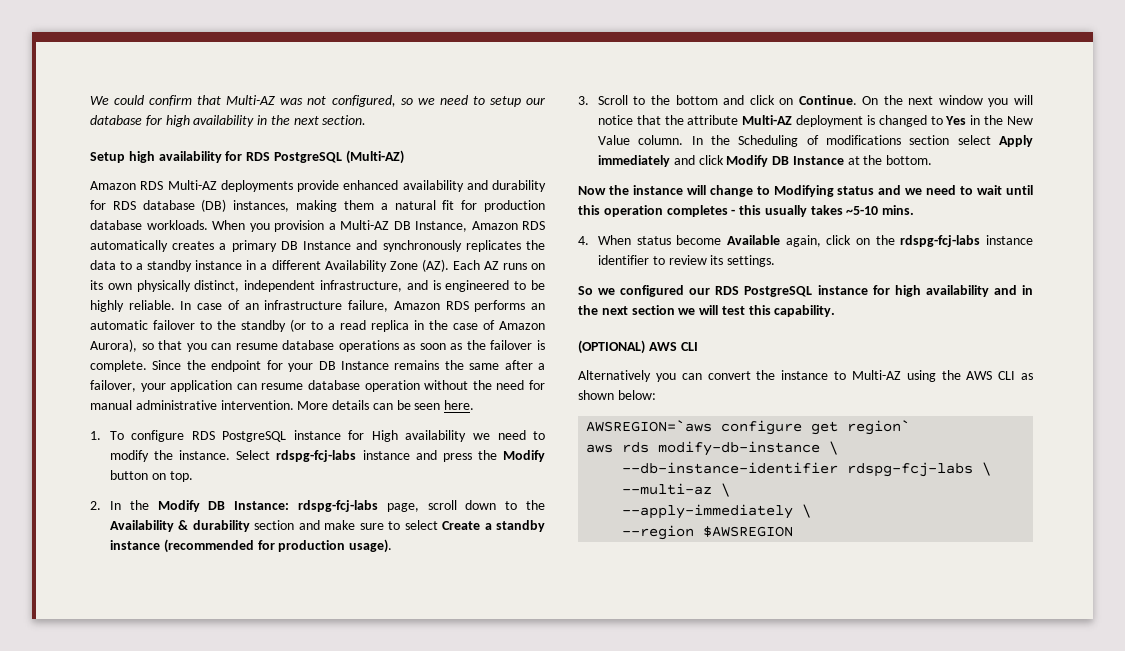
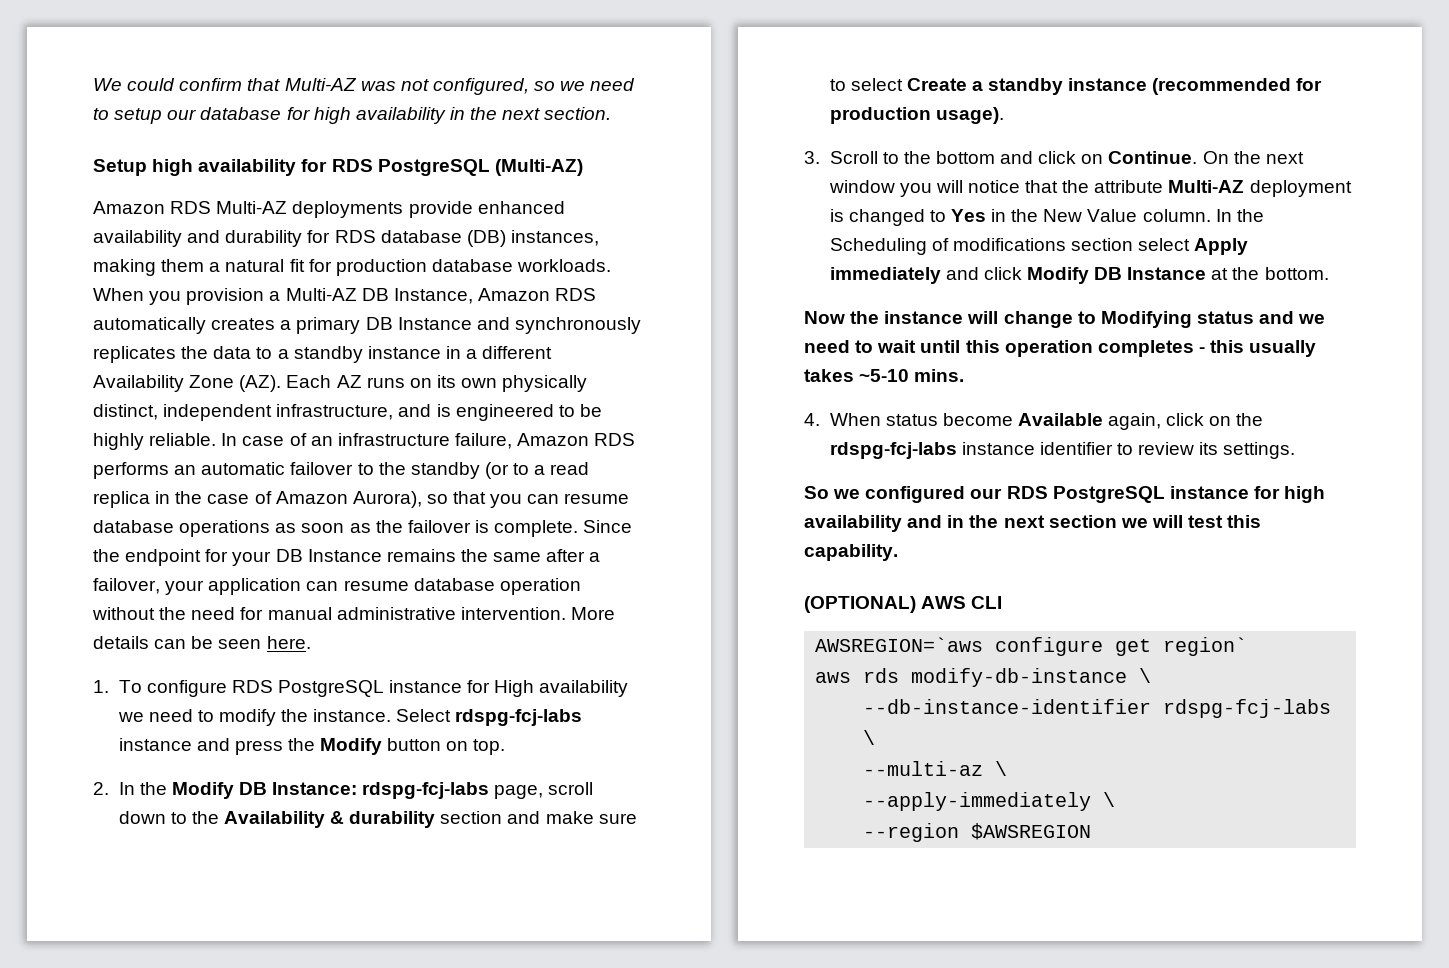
- Alternatively you can convert the instance to Multi-AZ using the AWS CLI as shown below:

